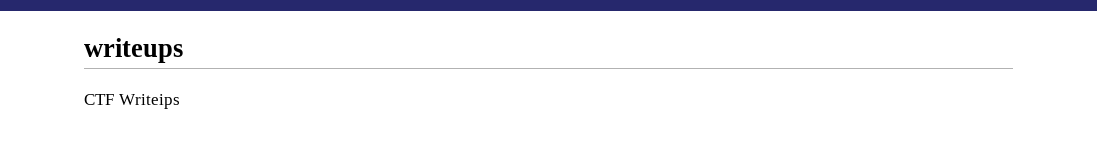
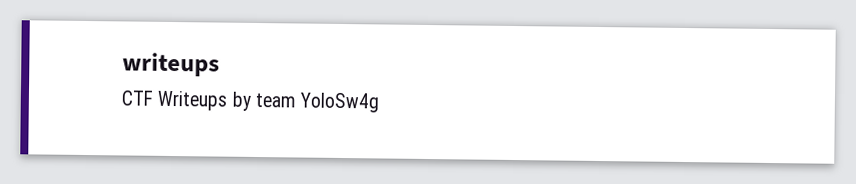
- CTF Writeips
+ CTF Writeups by team YoloSw4g

